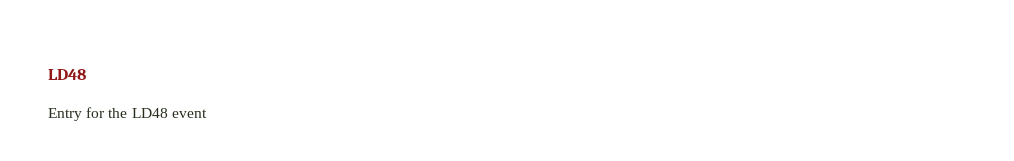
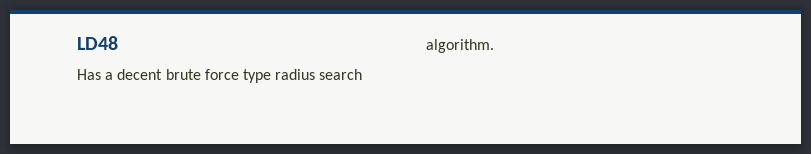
- Entry for the LD48 event
+ Has a decent brute force type radius search algorithm.

